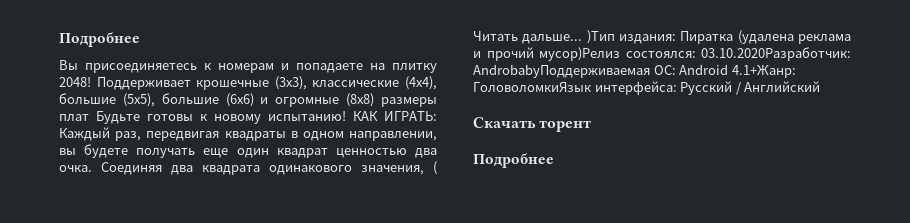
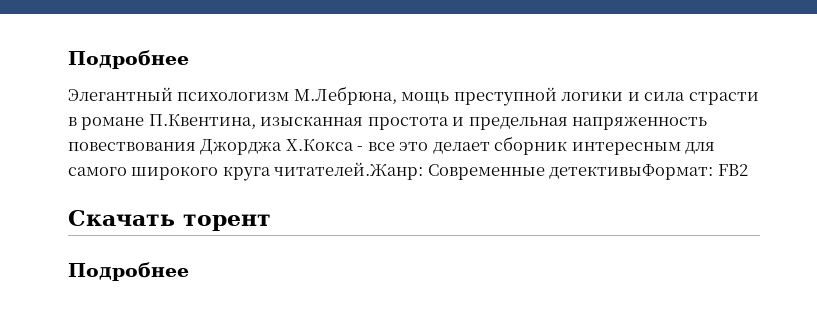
- Вы присоединяетесь к номерам и попадаете на плитку 2048! Поддерживает крошечные (3x3), классические (4x4), большие (5x5), большие (6x6) и огромные (8x8) размеры плат Будьте готовы к новому испытанию! КАК ИГРАТЬ: Каждый раз, передвигая квадраты в одном направлении, вы будете получать еще один квадрат ценностью два очка. Соединяя два квадрата одинакового значения, ( Читать дальше... )Тип издания: Пиратка (удалена реклама и прочий мусор)Релиз состоялся: 03.10.2020Разработчик: AndrobabyПоддерживаемая ОС: Android 4.1+Жанр: ГоловоломкиЯзык интерфейса: Русский / Английский
+ Элегантный психологизм М.Лебрюна, мощь преступной логики и сила страсти в романе П.Квентина, изысканная простота и предельная напряженность повествования Джорджа Х.Кокса - все это делает сборник интересным для самого широкого круга читателей.Жанр: Современные детективыФормат: FB2

